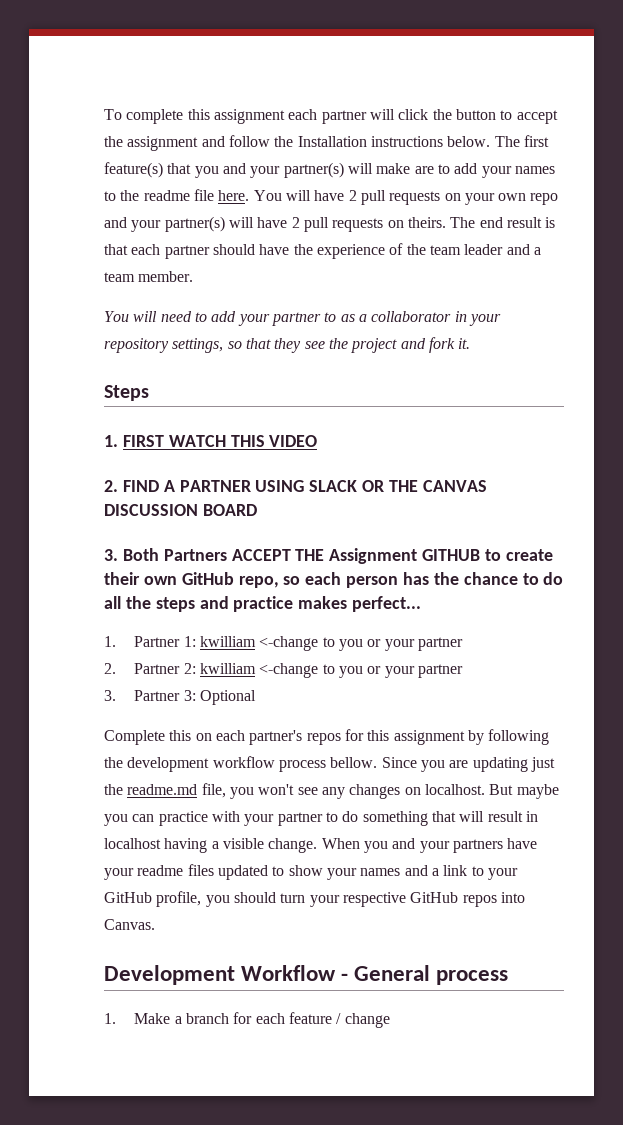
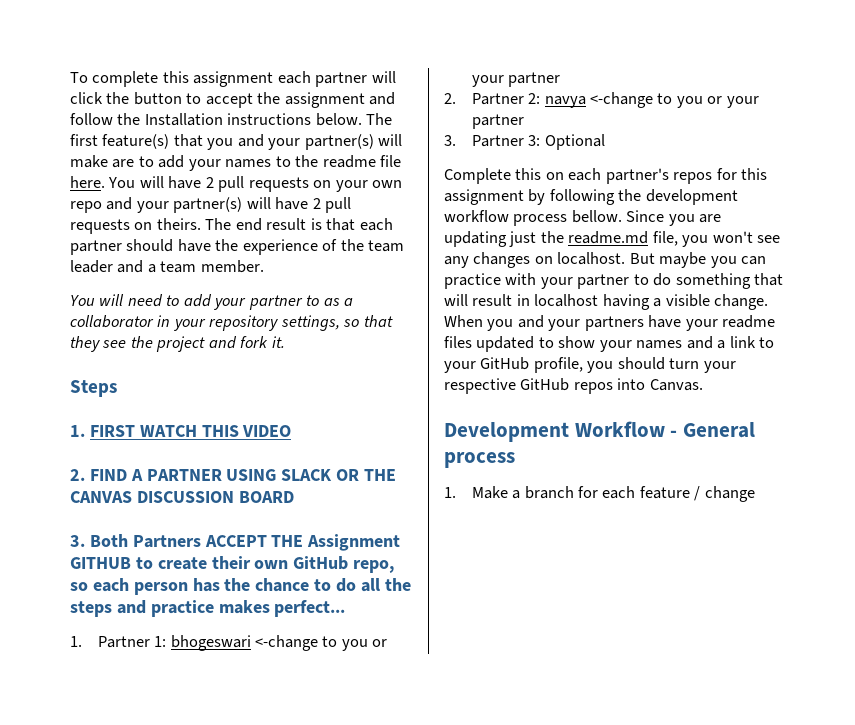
- 1. Partner 1: kwilliam <-change to you or your partner
+ 1. Partner 1: bhogeswari <-change to you or your partner
- 2. Partner 2: kwilliam <-change to you or your partner
+ 2. Partner 2: navya <-change to you or your partner

